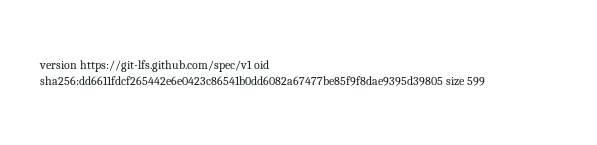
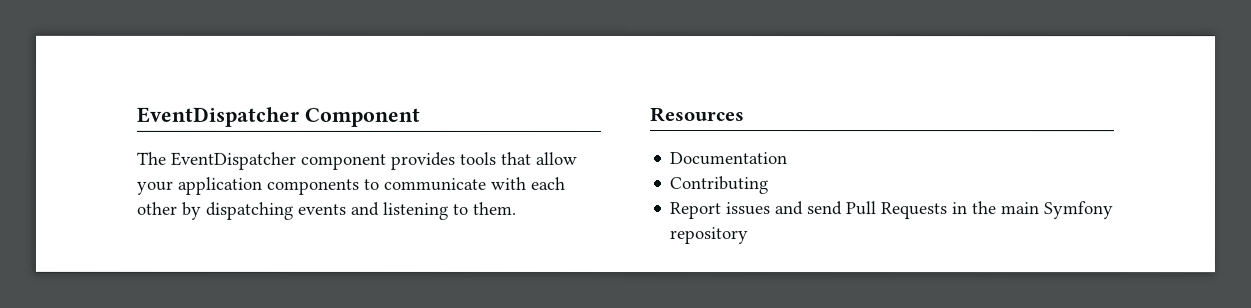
- version https://git-lfs.github.com/spec/v1 oid sha256:dd6611fdcf265442e6e0423c86541b0dd6082a67477be85f9f8dae9395d39805 size 599
+ EventDispatcher Component
+ The EventDispatcher component provides tools that allow your application components to communicate with each other by dispatching events and listening to them.
+ Resources
+ Documentation
+ Contributing
+ Report issues and send Pull Requests in the main Symfony repository

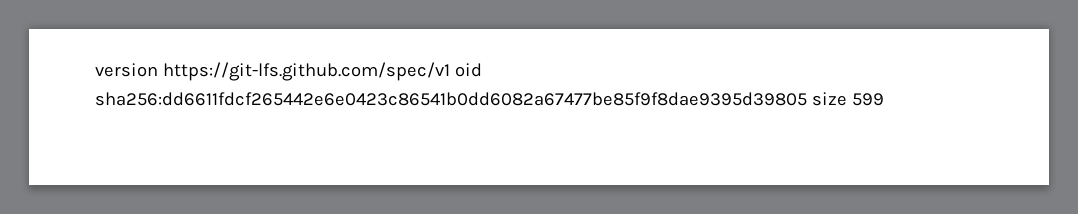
- EventDispatcher Component
- The EventDispatcher component provides tools that allow your application components to communicate with each other by dispatching events and listening to them.
- Resources
- Documentation
- Contributing
- Report issues and send Pull Requests in the main Symfony repository
+ version https://git-lfs.github.com/spec/v1 oid sha256:dd6611fdcf265442e6e0423c86541b0dd6082a67477be85f9f8dae9395d39805 size 599

